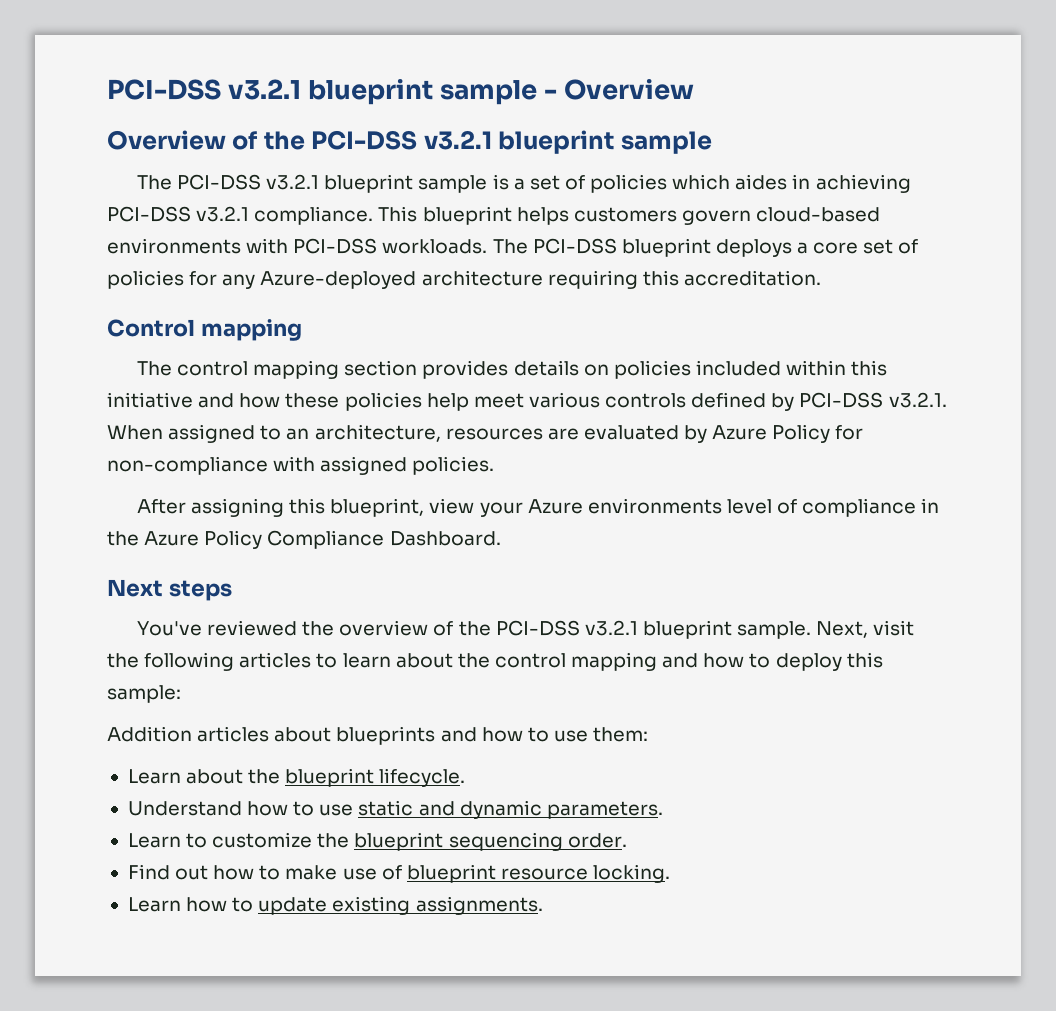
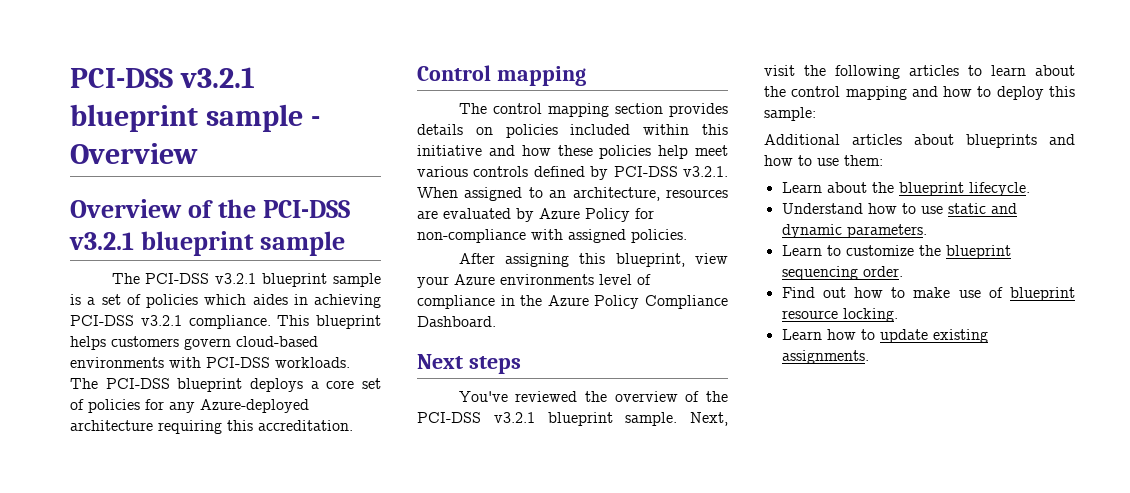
- Addition articles about blueprints and how to use them:
+ Additional articles about blueprints and how to use them:

